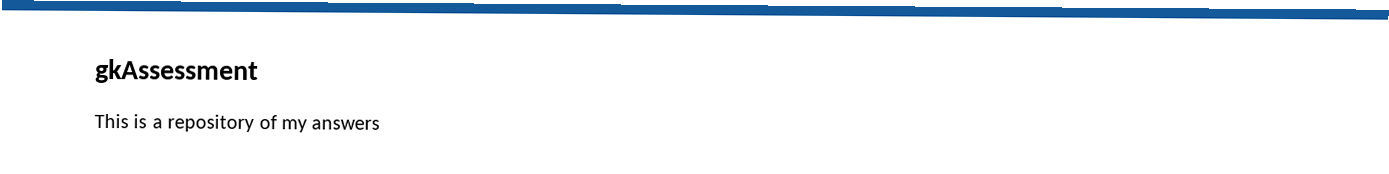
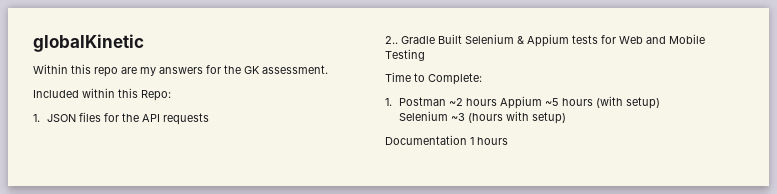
- gkAssessment
- This is a repository of my answers
+ globalKinetic
+ Within this repo are my answers for the GK assessment.
+ Included within this Repo:
+ 1. JSON files for the API requests
+ 2.. Gradle Built Selenium & Appium tests for Web and Mobile Testing
+ Time to Complete:
+ 1. Postman ~2 hours Appium ~5 hours (with setup) Selenium ~3 (hours with setup)
+ Documentation 1 hours

